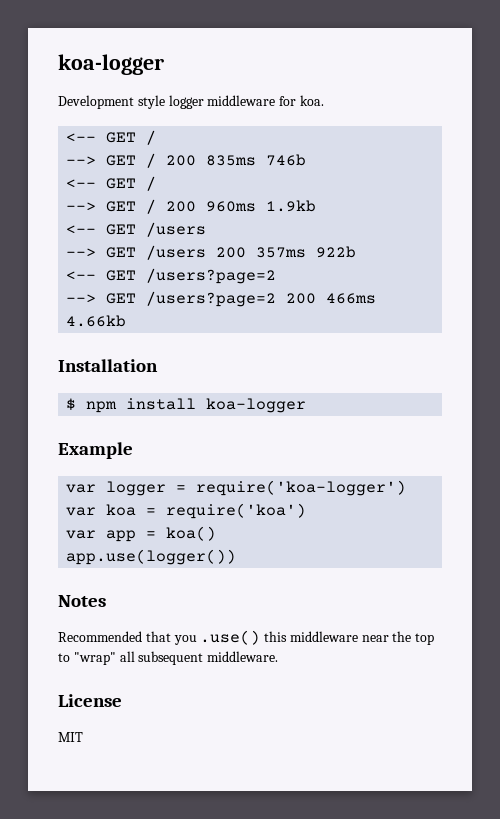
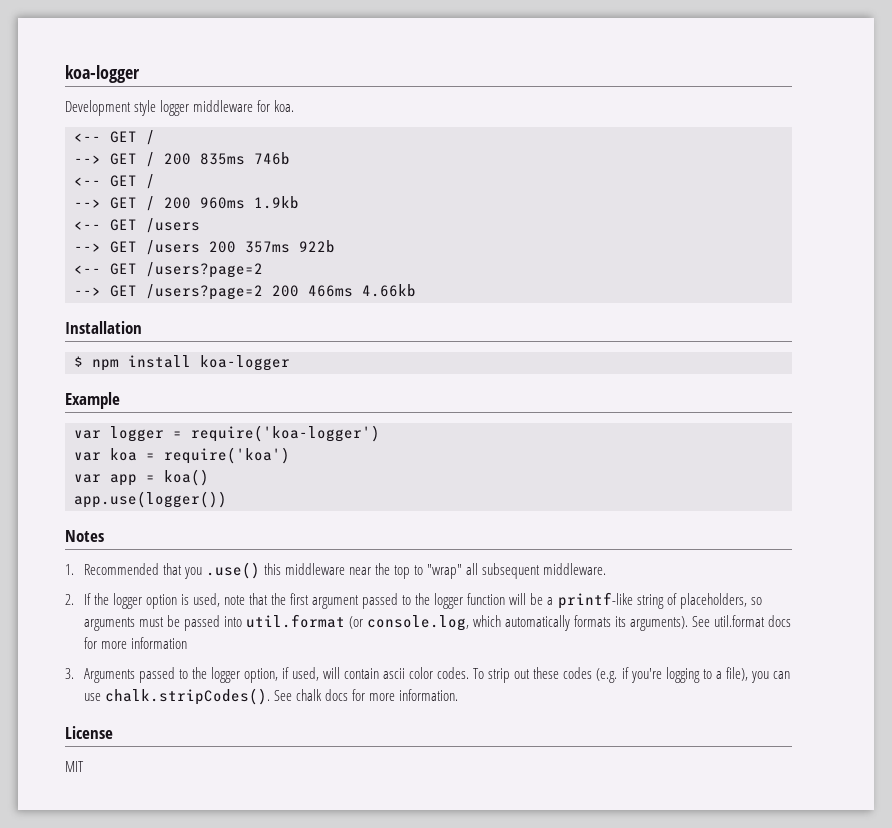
- Recommended that you .use() this middleware near the top to "wrap" all subsequent middleware.
+ 1. Recommended that you .use() this middleware near the top to "wrap" all subsequent middleware.
+ 2. If the logger option is used, note that the first argument passed to the logger function will be a printf-like string of placeholders, so arguments must be passed into util.format (or console.log, which automatically formats its arguments). See util.format docs for more information
+ 3. Arguments passed to the logger option, if used, will contain ascii color codes. To strip out these codes (e.g. if you're logging to a file), you can use chalk.stripCodes(). See chalk docs for more information.

